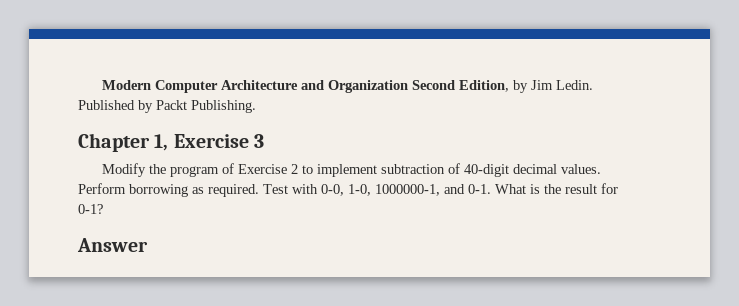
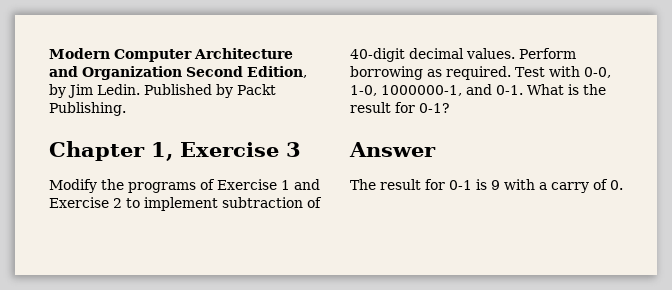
- Modify the program of Exercise 2 to implement subtraction of 40-digit decimal values.
+ Modify the programs of Exercise 1 and Exercise 2 to implement subtraction of 40-digit decimal values.
+ The result for 0-1 is 9 with a carry of 0.

